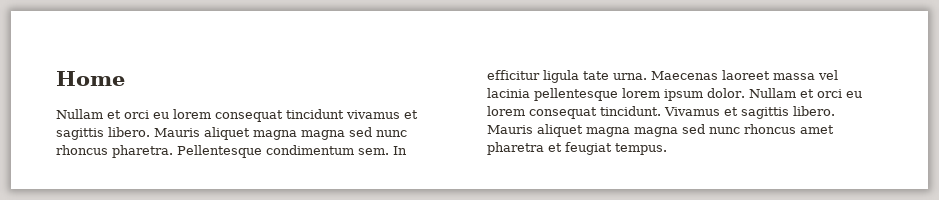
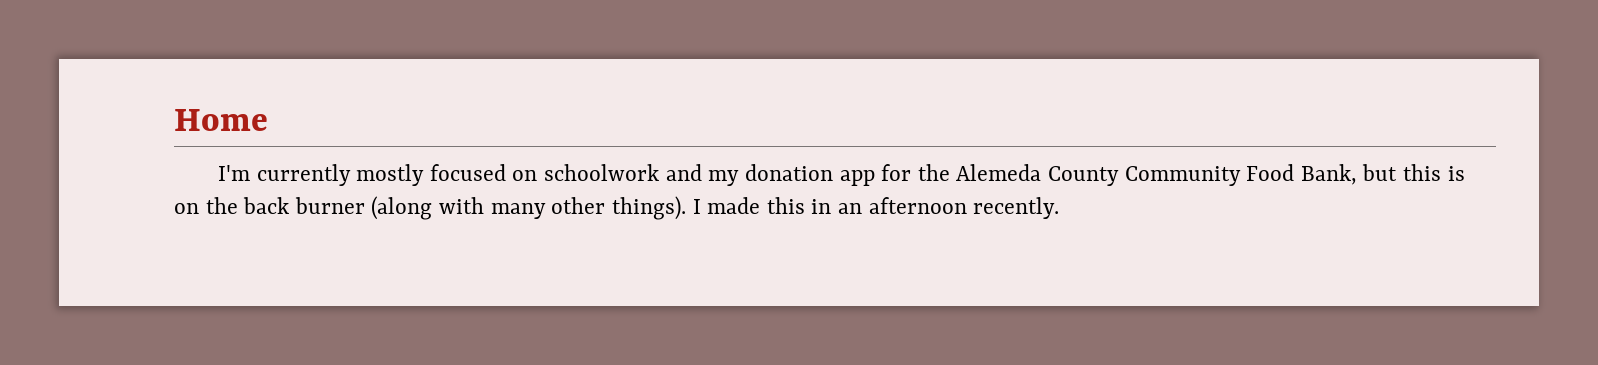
- Nullam et orci eu lorem consequat tincidunt vivamus et sagittis libero. Mauris aliquet magna magna sed nunc rhoncus pharetra. Pellentesque condimentum sem. In efficitur ligula tate urna. Maecenas laoreet massa vel lacinia pellentesque lorem ipsum dolor. Nullam et orci eu lorem consequat tincidunt. Vivamus et sagittis libero. Mauris aliquet magna magna sed nunc rhoncus amet pharetra et feugiat tempus.
+ I'm currently mostly focused on schoolwork and my donation app for the Alemeda County Community Food Bank, but this is on the back burner (along with many other things). I made this in an afternoon recently.

